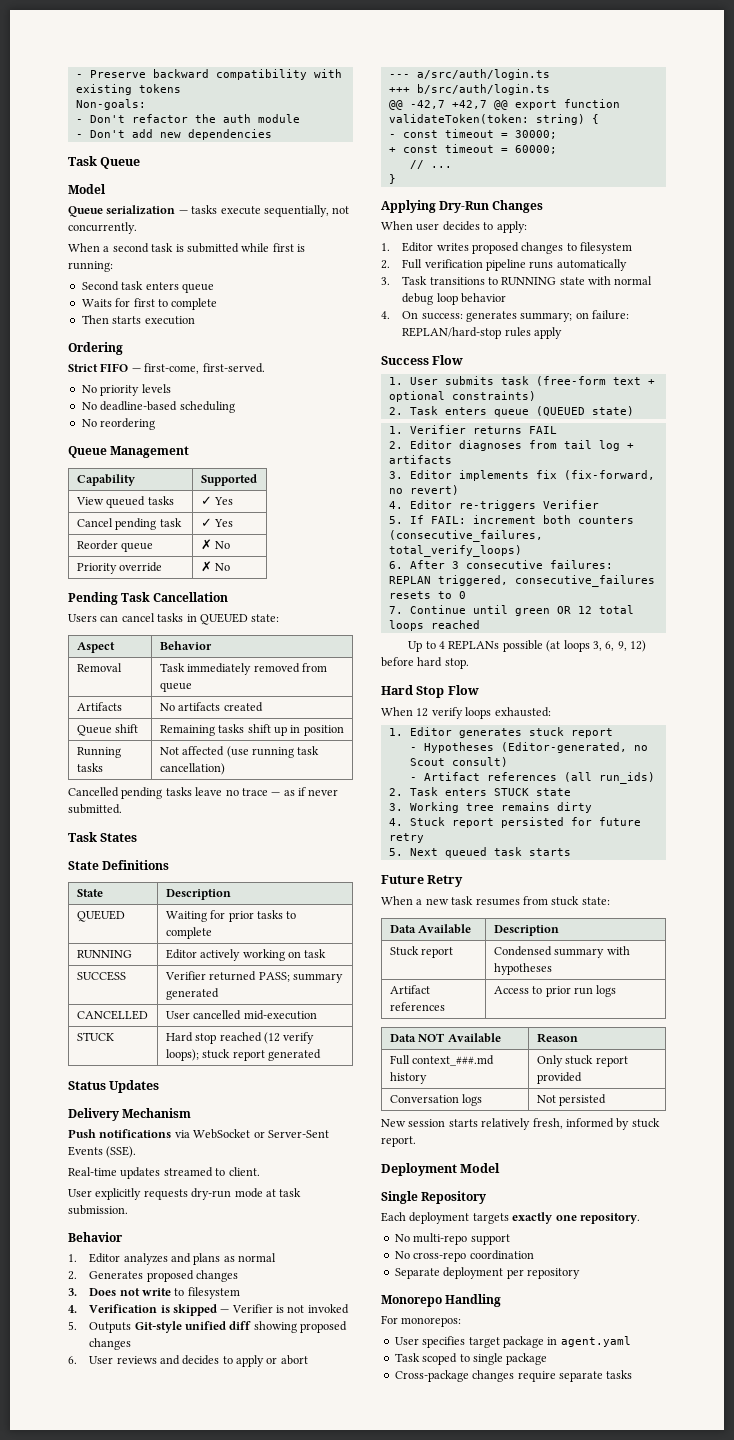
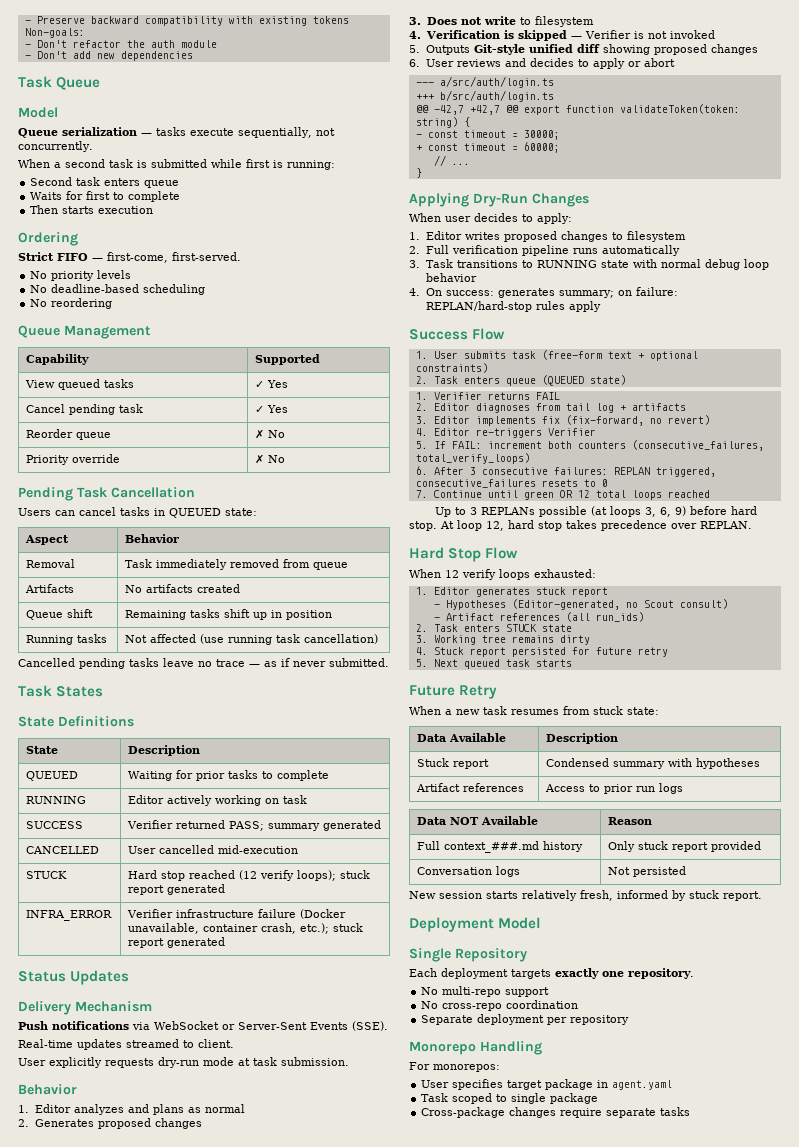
+ INFRA_ERROR | Verifier infrastructure failure (Docker unavailable, container crash, etc.); stuck report generated
- Up to 4 REPLANs possible (at loops 3, 6, 9, 12) before hard stop.
+ Up to 3 REPLANs possible (at loops 3, 6, 9) before hard stop. At loop 12, hard stop takes precedence over REPLAN.

